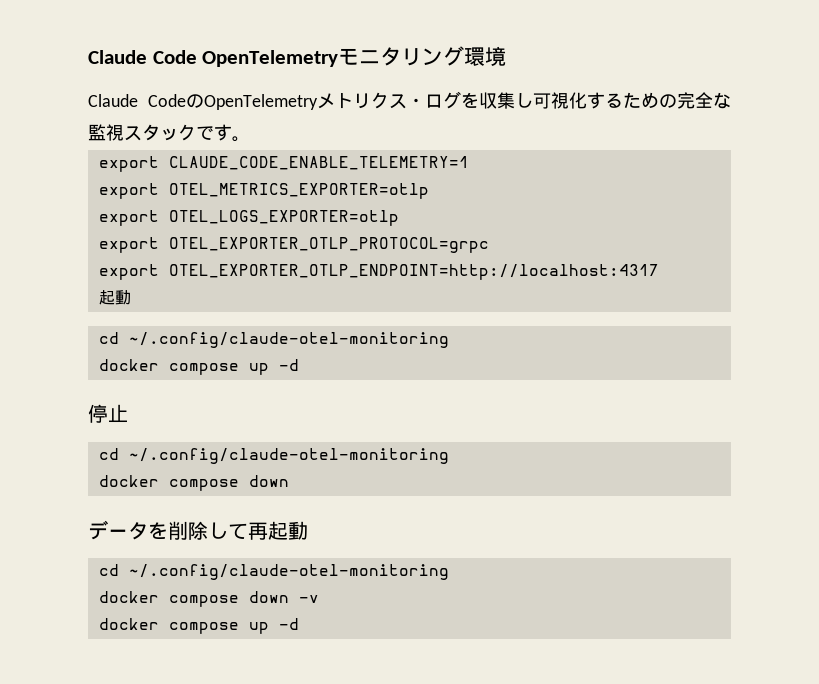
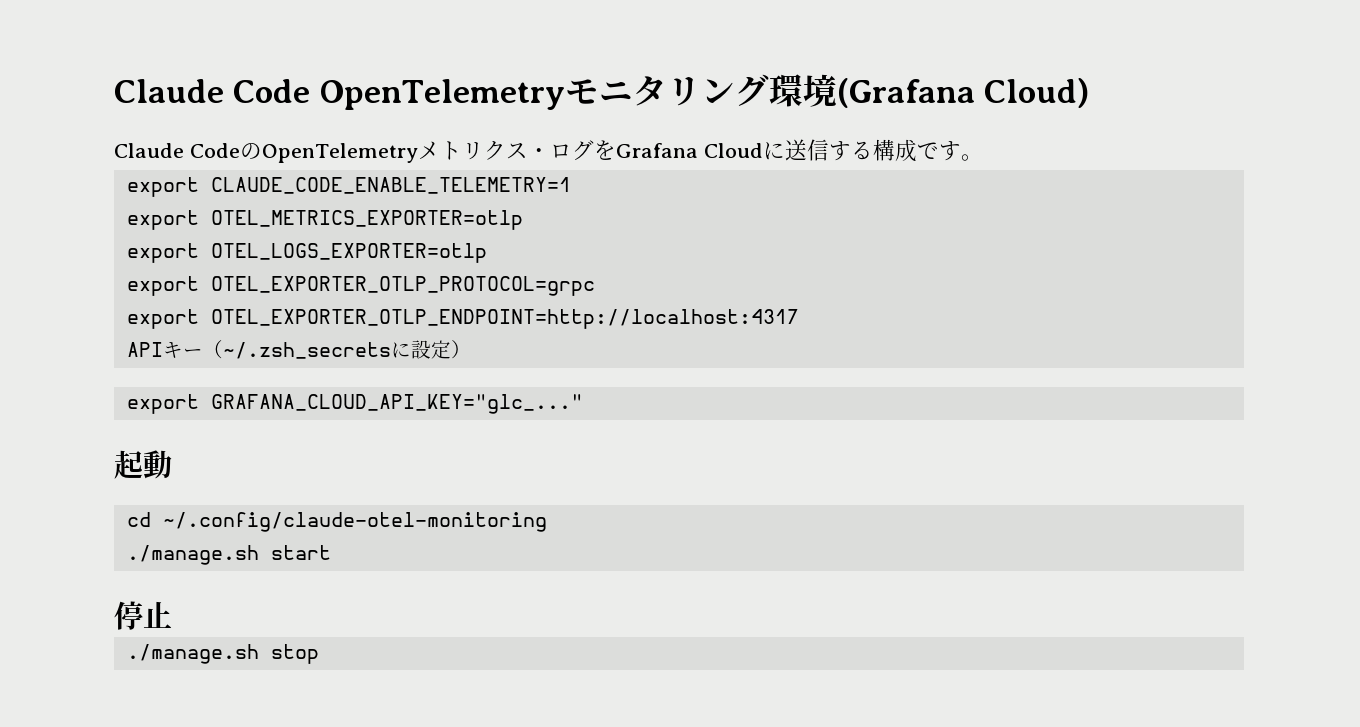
- Claude Code OpenTelemetryモニタリング環境
+ Claude Code OpenTelemetryモニタリング環境(Grafana Cloud)
- Claude CodeのOpenTelemetryメトリクス・ログを収集し可視化するための完全な監視スタックです。
+ Claude CodeのOpenTelemetryメトリクス・ログをGrafana Cloudに送信する構成です。
  export OTEL_EXPORTER_OTLP_ENDPOINT=http://localhost:4317
+ APIキー（~/.zsh_secretsに設定）
+ export GRAFANA_CLOUD_API_KEY="glc_..."
  起動
  cd ~/.config/claude-otel-monitoring
- docker compose up -d
+ ./manage.sh start
  停止
- cd ~/.config/claude-otel-monitoring
- docker compose down
- データを削除して再起動
- cd ~/.config/claude-otel-monitoring
- docker compose down -v
- docker compose up -d
+ ./manage.sh stop

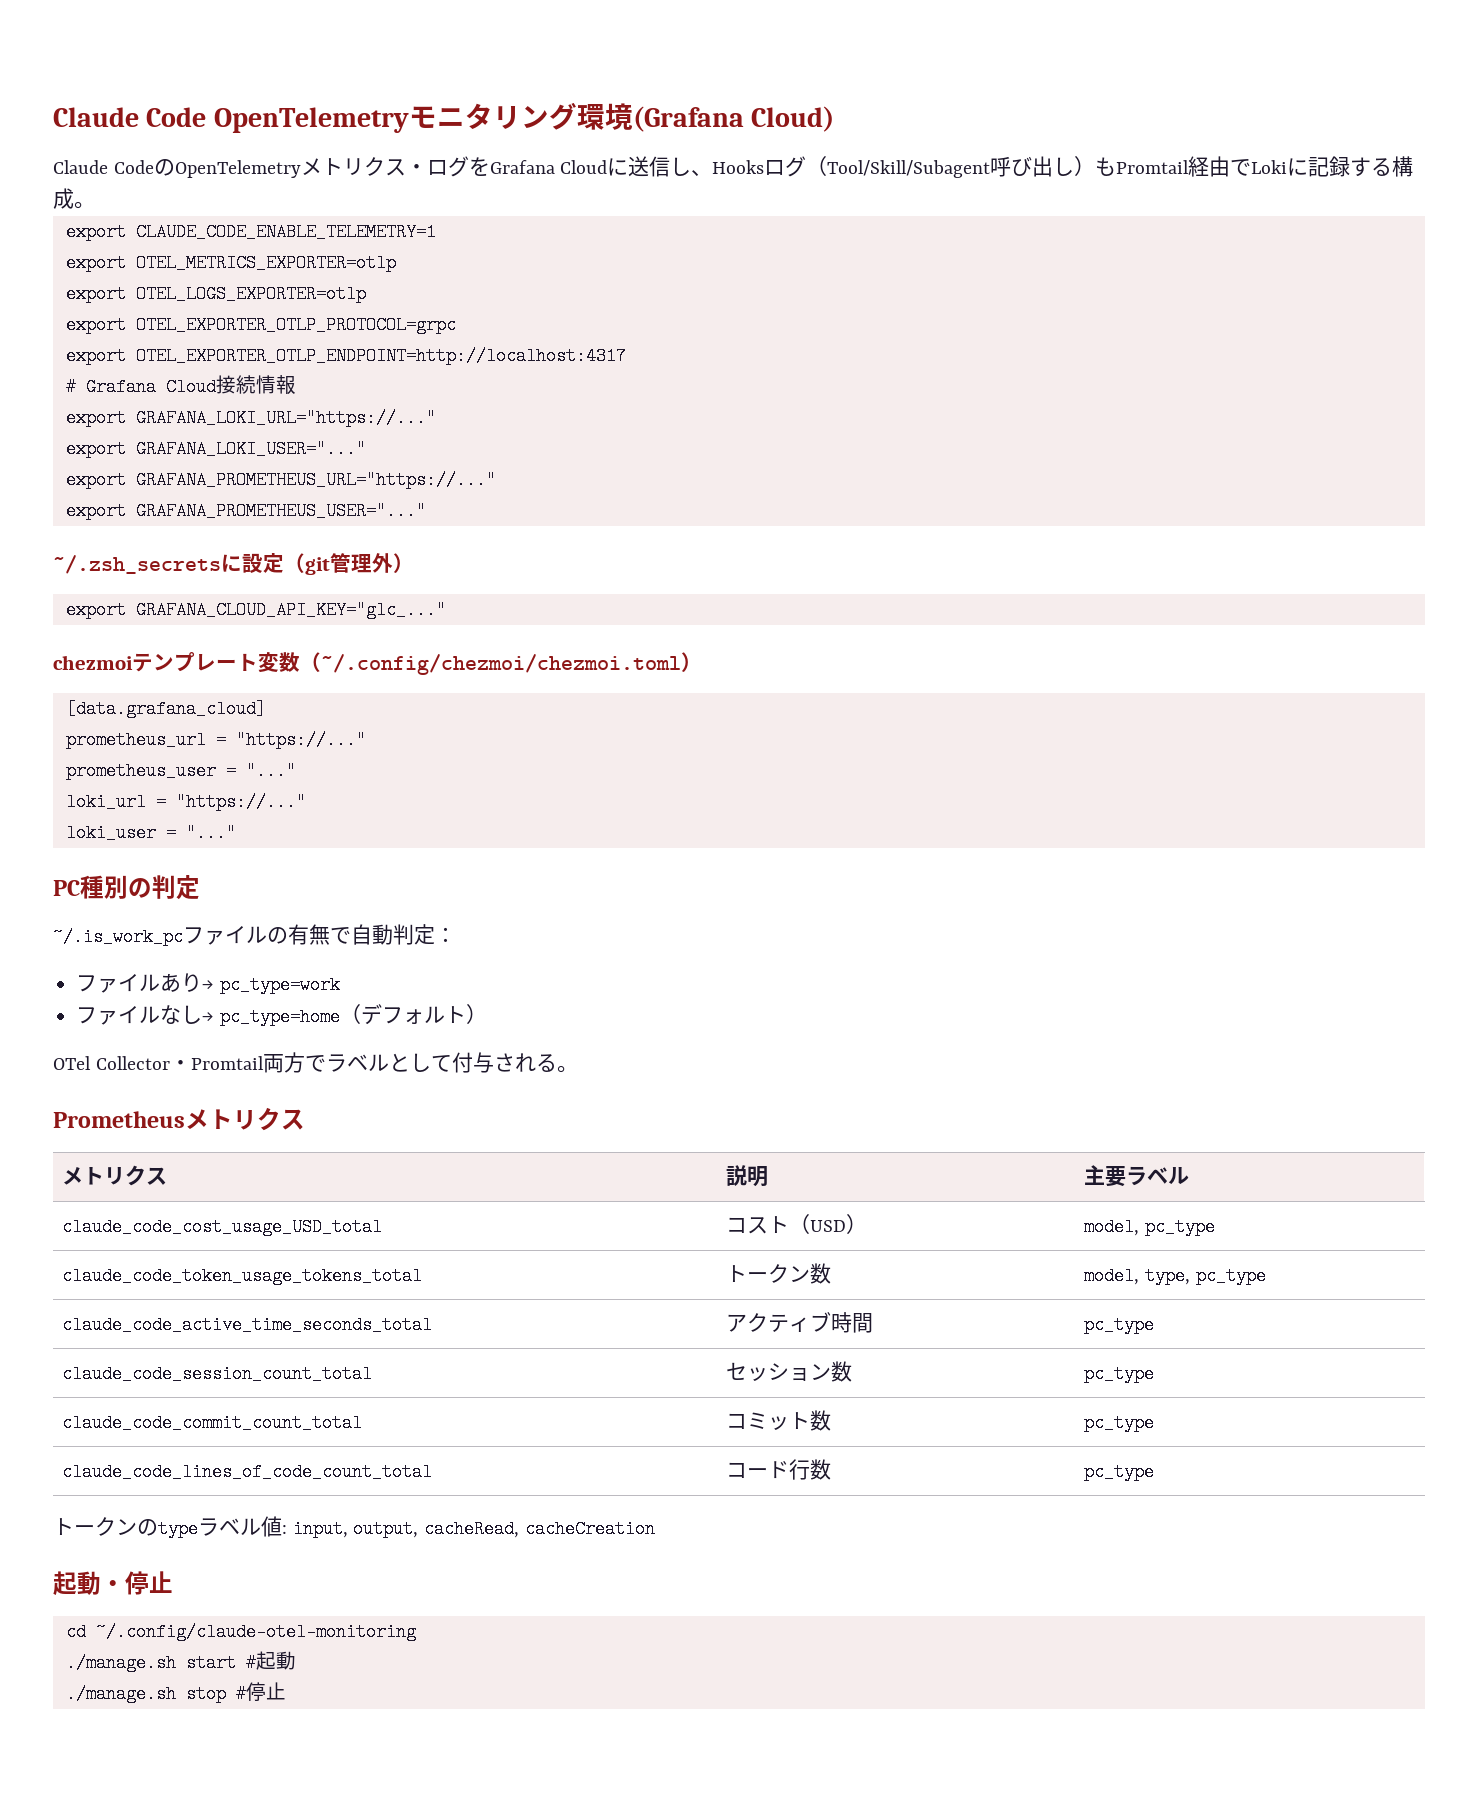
- Claude CodeのOpenTelemetryメトリクス・ログをGrafana Cloudに送信する構成です。
+ Claude CodeのOpenTelemetryメトリクス・ログをGrafana Cloudに送信し、Hooksログ（Tool/Skill/Subagent呼び出し）もPromtail経由でLokiに記録する構成。
- APIキー（~/.zsh_secretsに設定）
+ # Grafana Cloud接続情報
+ export GRAFANA_LOKI_URL="https://..."
+ export GRAFANA_LOKI_USER="..."
+ export GRAFANA_PROMETHEUS_URL="https://..."
+ export GRAFANA_PROMETHEUS_USER="..."
+ ~/.zsh_secretsに設定（git管理外）
  export GRAFANA_CLOUD_API_KEY="glc_..."
- 起動
+ chezmoiテンプレート変数（~/.config/chezmoi/chezmoi.toml）
+ [data.grafana_cloud]
+ prometheus_url = "https://..."
+ prometheus_user = "..."
+ loki_url = "https://..."
+ loki_user = "..."
+ PC種別の判定
+ ~/.is_work_pcファイルの有無で自動判定：
+ ファイルあり→ pc_type=work
+ ファイルなし→ pc_type=home（デフォルト）
+ OTel Collector・Promtail両方でラベルとして付与される。
+ Prometheusメトリクス
+ メトリクス | 説明 | 主要ラベル
+ claude_code_cost_usage_USD_total | コスト（USD） | model, pc_type
+ claude_code_token_usage_tokens_total | トークン数 | model, type, pc_type
+ claude_code_active_time_seconds_total | アクティブ時間 | pc_type
+ claude_code_session_count_total | セッション数 | pc_type
+ claude_code_commit_count_total | コミット数 | pc_type
+ claude_code_lines_of_code_count_total | コード行数 | pc_type
+ トークンのtypeラベル値: input, output, cacheRead, cacheCreation
+ 起動・停止
- ./manage.sh start
- 停止
+ ./manage.sh start #起動
- ./manage.sh stop
+ ./manage.sh stop #停止

